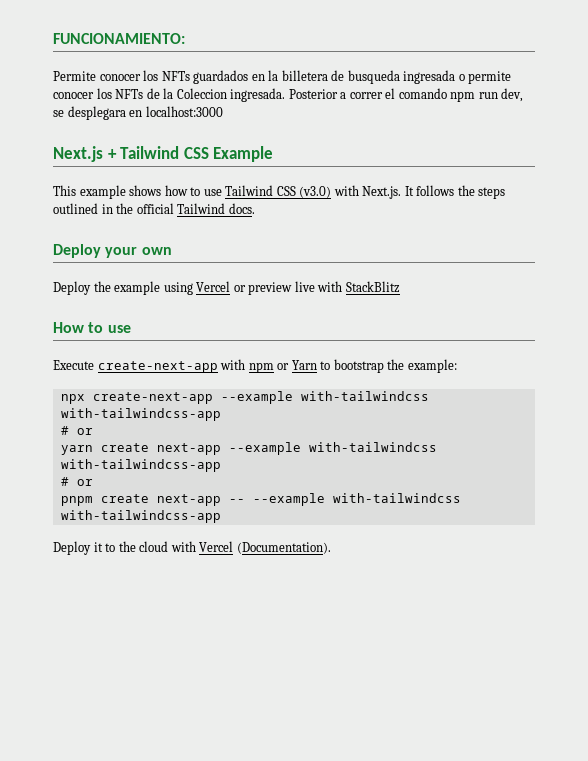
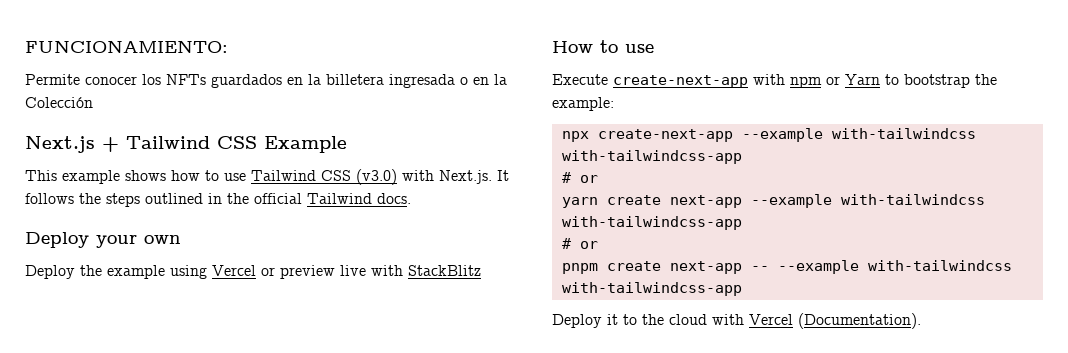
- Permite conocer los NFTs guardados en la billetera de busqueda ingresada o permite conocer los NFTs de la Coleccion ingresada. Posterior a correr el comando npm run dev, se desplegara en localhost:3000
+ Permite conocer los NFTs guardados en la billetera ingresada o en la Colección

